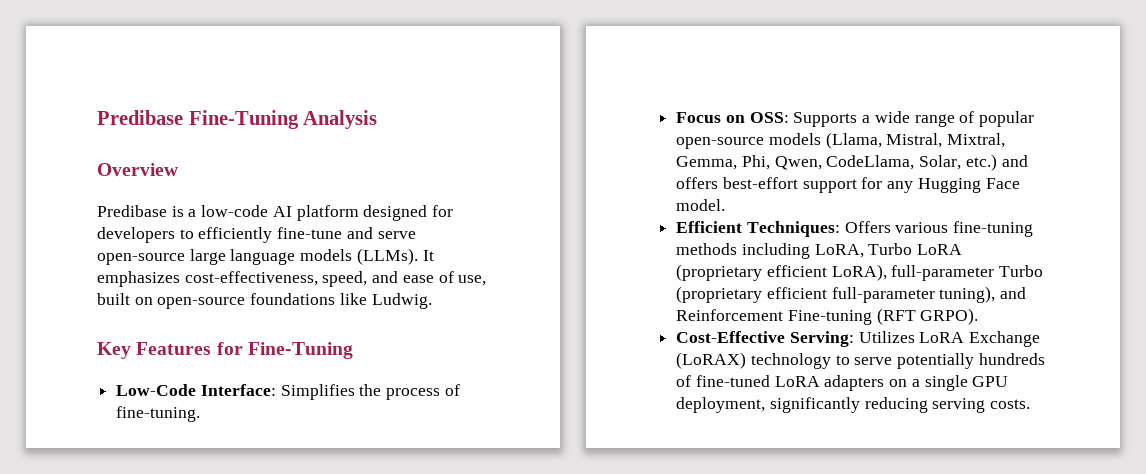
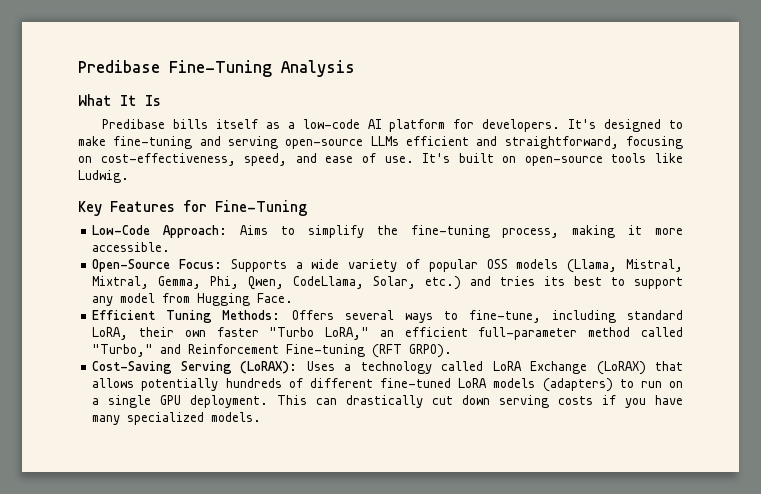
- Overview
- Predibase is a low-code AI platform designed for developers to efficiently fine-tune and serve open-source large language models (LLMs). It emphasizes cost-effectiveness, speed, and ease of use, built on open-source foundations like Ludwig.
+ What It Is
+ Predibase bills itself as a low-code AI platform for developers. It's designed to make fine-tuning and serving open-source LLMs efficient and straightforward, focusing on cost-effectiveness, speed, and ease of use. It's built on open-source tools like Ludwig.
- Low-Code Interface: Simplifies the process of fine-tuning.
- Focus on OSS: Supports a wide range of popular open-source models (Llama, Mistral, Mixtral, Gemma, Phi, Qwen, CodeLlama, Solar, etc.) and offers best-effort support for any Hugging Face model.
- Efficient Techniques: Offers various fine-tuning methods including LoRA, Turbo LoRA (proprietary efficient LoRA), full-parameter Turbo (proprietary efficient full-parameter tuning), and Reinforcement Fine-tuning (RFT GRPO).
+ Low-Code Approach: Aims to simplify the fine-tuning process, making it more accessible.
+ Open-Source Focus: Supports a wide variety of popular OSS models (Llama, Mistral, Mixtral, Gemma, Phi, Qwen, CodeLlama, Solar, etc.) and tries its best to support any model from Hugging Face.
+ Efficient Tuning Methods: Offers several ways to fine-tune, including standard LoRA, their own faster "Turbo LoRA," an efficient full-parameter method called "Turbo," and Reinforcement Fine-tuning (RFT GRPO).
- Cost-Effective Serving: Utilizes LoRA Exchange (LoRAX) technology to serve potentially hundreds of fine-tuned LoRA adapters on a single GPU deployment, significantly reducing serving costs.
+ Cost-Saving Serving (LoRAX): Uses a technology called LoRA Exchange (LoRAX) that allows potentially hundreds of different fine-tuned LoRA models (adapters) to run on a single GPU deployment. This can drastically cut down serving costs if you have many specialized models.

